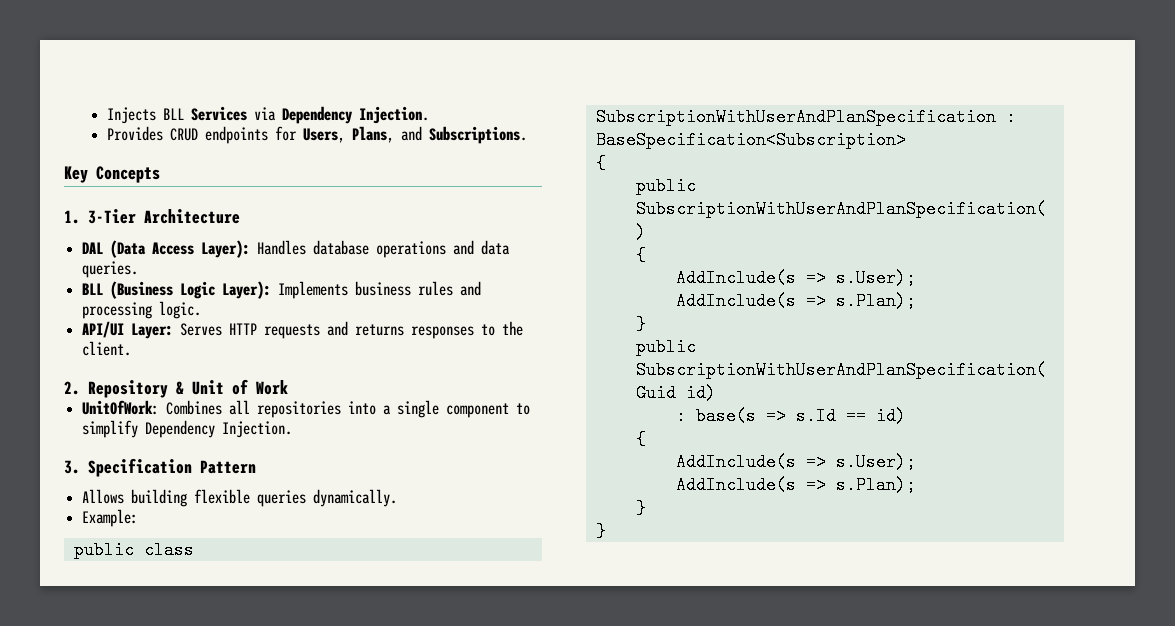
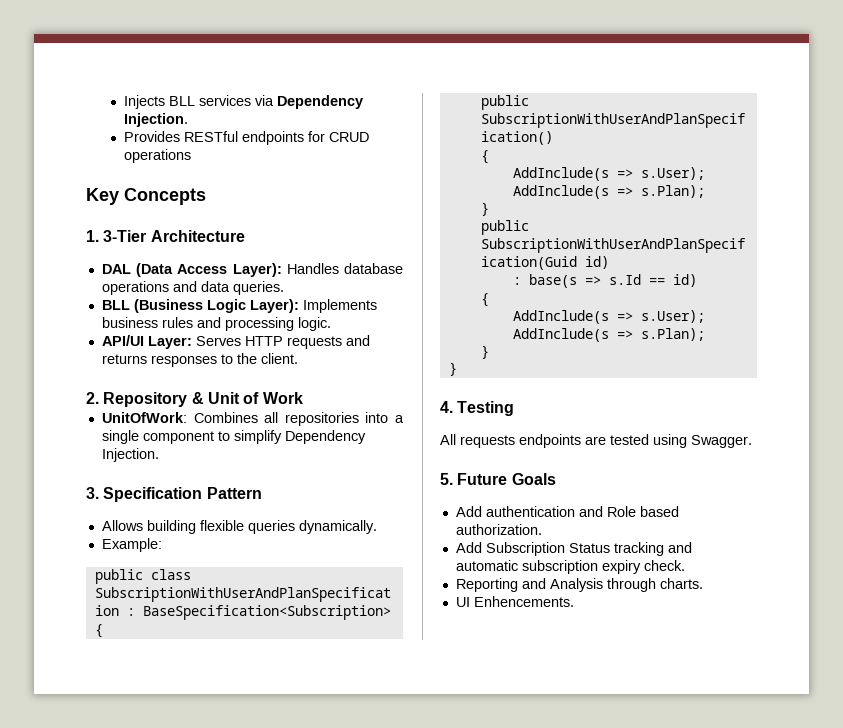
- Injects BLL Services via Dependency Injection.
+ Injects BLL services via Dependency Injection.
- Provides CRUD endpoints for Users, Plans, and Subscriptions.
+ Provides RESTful endpoints for CRUD operations
+ 4. Testing
+ All requests endpoints are tested using Swagger.
+ 5. Future Goals
+ Add authentication and Role based authorization.
+ Add Subscription Status tracking and automatic subscription expiry check.
+ Reporting and Analysis through charts.
+ UI Enhencements.

